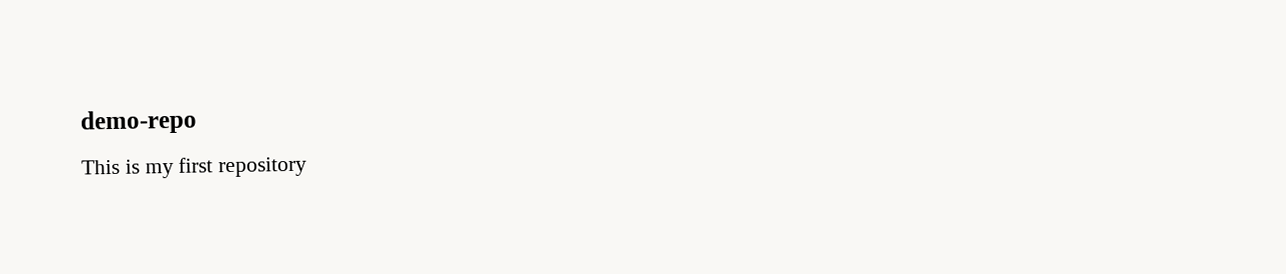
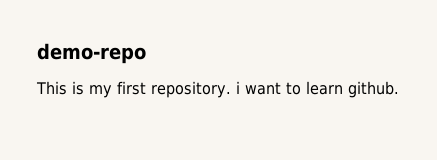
- This is my first repository
+ This is my first repository. i want to learn github.

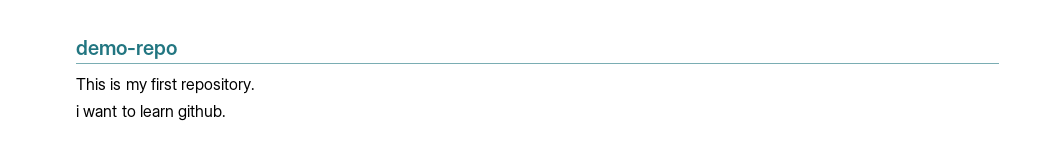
- This is my first repository. i want to learn github.
+ This is my first repository.
+ i want to learn github.

